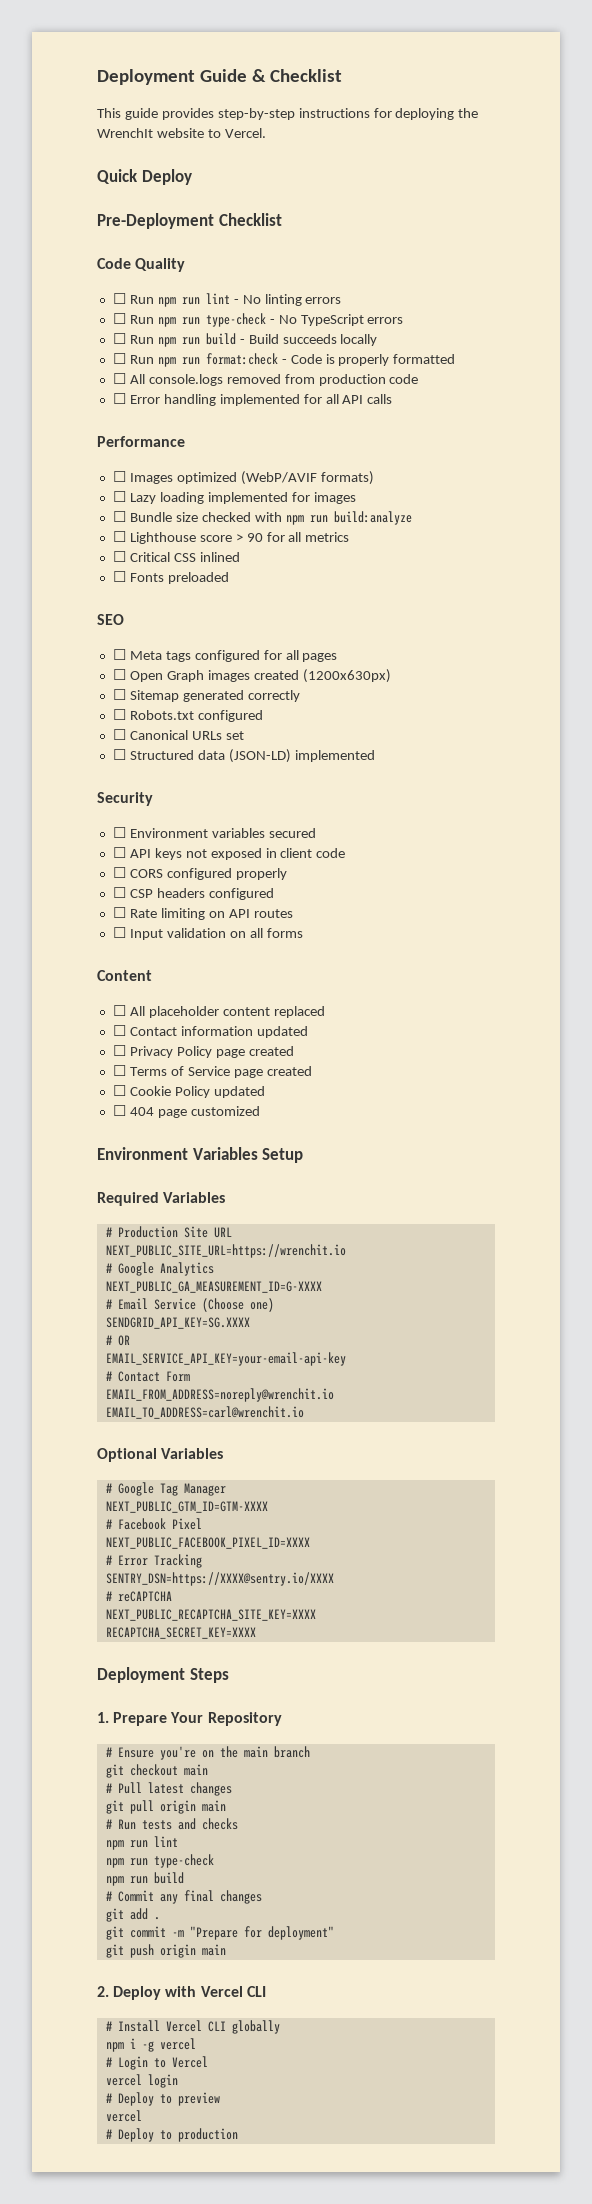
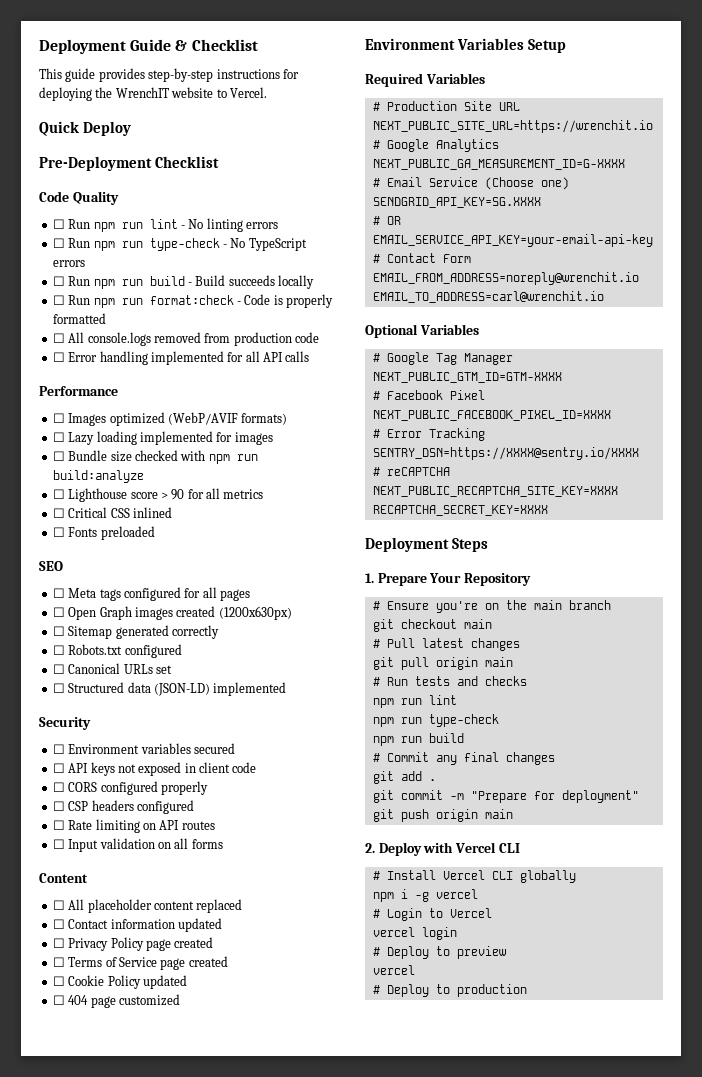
- This guide provides step-by-step instructions for deploying the WrenchIt website to Vercel.
+ This guide provides step-by-step instructions for deploying the WrenchIT website to Vercel.

